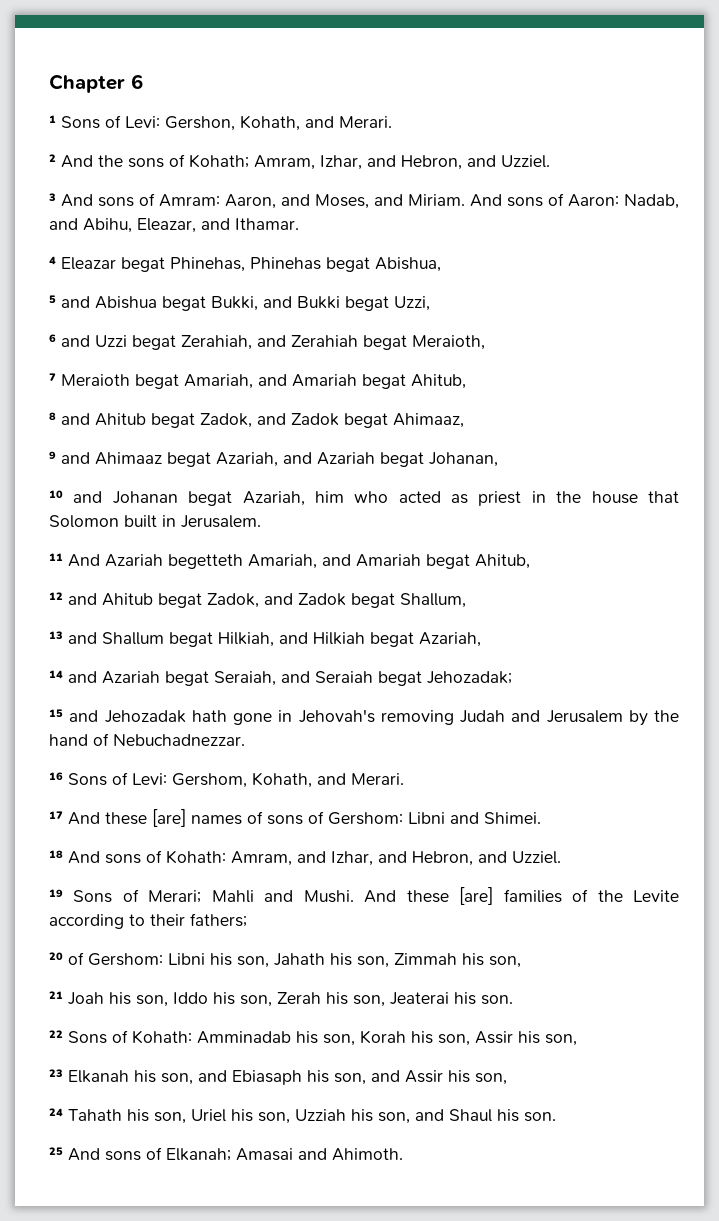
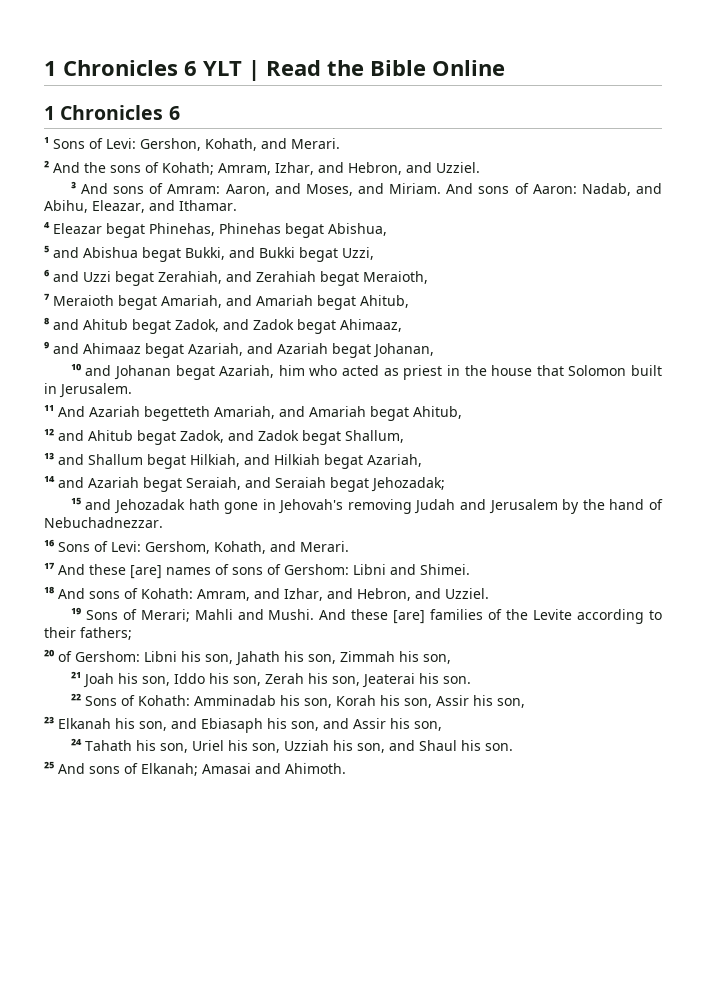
- Chapter 6
+ 1 Chronicles 6 YLT | Read the Bible Online
+ 1 Chronicles 6

